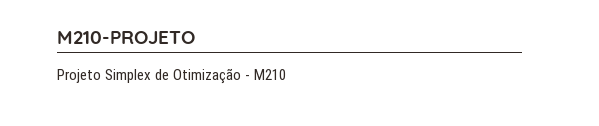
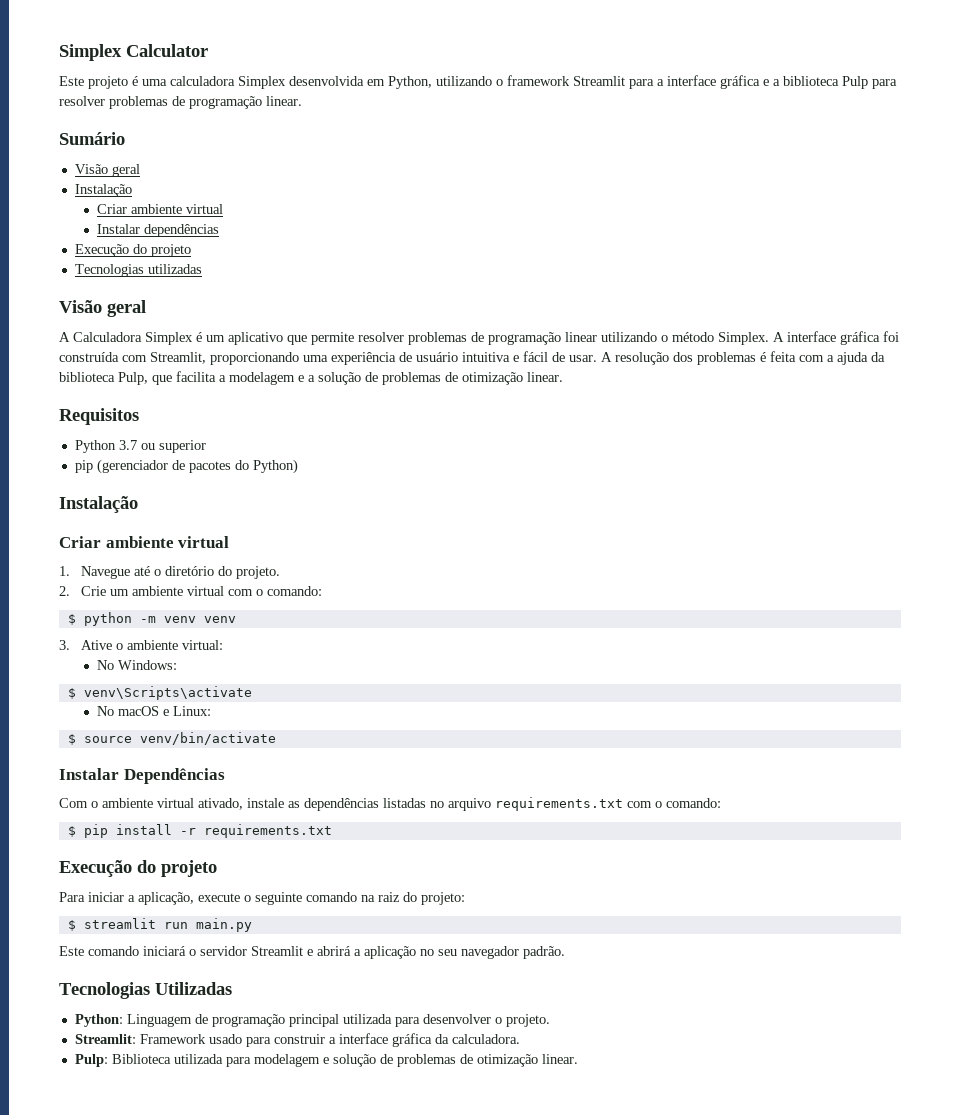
- M210-PROJETO
- Projeto Simplex de Otimização - M210
+ Simplex Calculator
+ Este projeto é uma calculadora Simplex desenvolvida em Python, utilizando o framework Streamlit para a interface gráfica e a biblioteca Pulp para resolver problemas de programação linear.
+ Sumário
+ Visão geral
+ Instalação
+ Criar ambiente virtual
+ Instalar dependências
+ Execução do projeto
+ Tecnologias utilizadas
+ Visão geral
+ A Calculadora Simplex é um aplicativo que permite resolver problemas de programação linear utilizando o método Simplex. A interface gráfica foi construída com Streamlit, proporcionando uma experiência de usuário intuitiva e fácil de usar. A resolução dos problemas é feita com a ajuda da biblioteca Pulp, que facilita a modelagem e a solução de problemas de otimização linear.
+ Requisitos
+ Python 3.7 ou superior
+ pip (gerenciador de pacotes do Python)
+ Instalação
+ Criar ambiente virtual
+ 1. Navegue até o diretório do projeto.
+ 2. Crie um ambiente virtual com o comando:
+ $ python -m venv venv
+ 3. Ative o ambiente virtual:
+ No Windows:
+ $ venv\Scripts\activate
+ No macOS e Linux:
+ $ source venv/bin/activate
+ Instalar Dependências
+ Com o ambiente virtual ativado, instale as dependências listadas no arquivo requirements.txt com o comando:
+ $ pip install -r requirements.txt
+ Execução do projeto
+ Para iniciar a aplicação, execute o seguinte comando na raiz do projeto:
+ $ streamlit run main.py
+ Este comando iniciará o servidor Streamlit e abrirá a aplicação no seu navegador padrão.
+ Tecnologias Utilizadas
+ Python: Linguagem de programação principal utilizada para desenvolver o projeto.
+ Streamlit: Framework usado para construir a interface gráfica da calculadora.
+ Pulp: Biblioteca utilizada para modelagem e solução de problemas de otimização linear.

